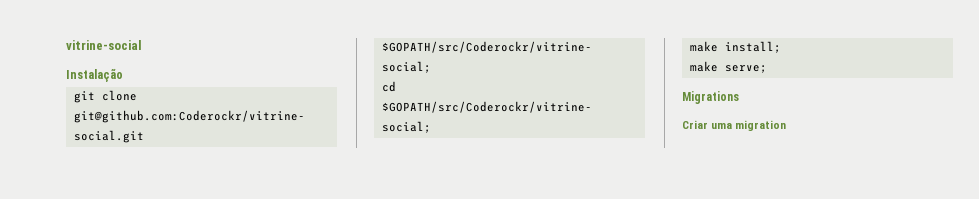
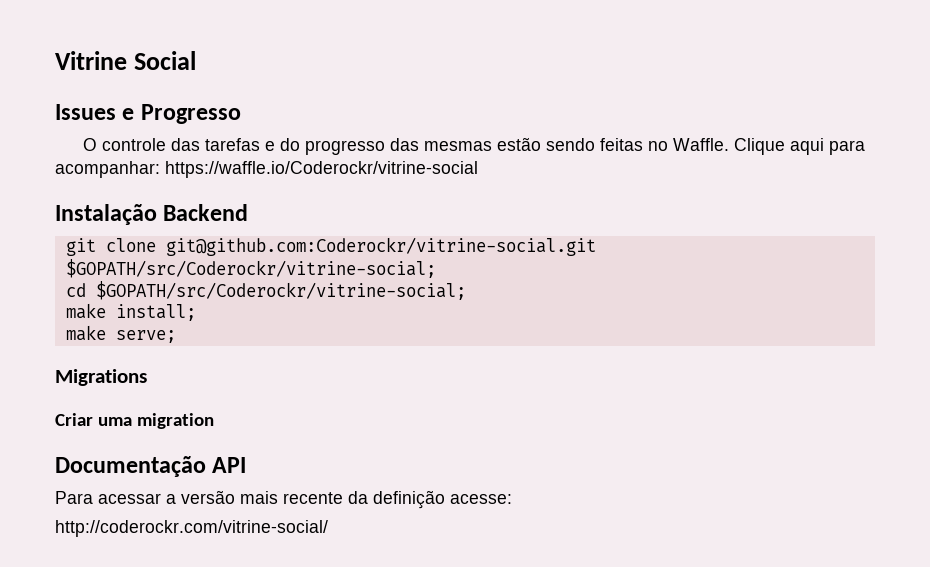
- vitrine-social
+ Vitrine Social
+ Issues e Progresso
+ O controle das tarefas e do progresso das mesmas estão sendo feitas no Waffle. Clique aqui para acompanhar: https://waffle.io/Coderockr/vitrine-social
- Instalação
+ Instalação Backend
+ Documentação API
+ Para acessar a versão mais recente da definição acesse:
+ http://coderockr.com/vitrine-social/

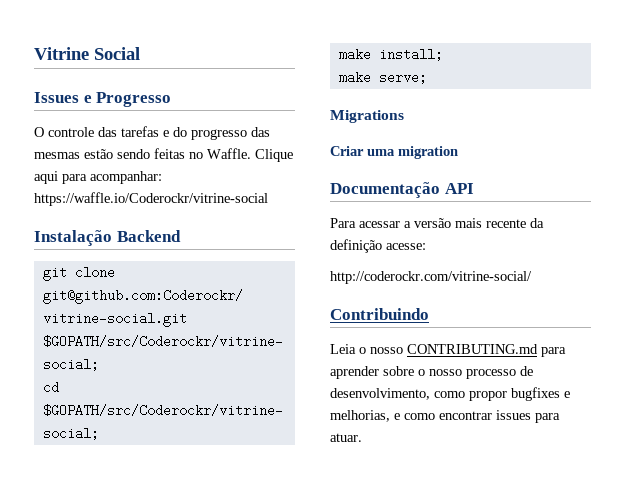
+ Contribuindo
+ Leia o nosso CONTRIBUTING.md para aprender sobre o nosso processo de desenvolvimento, como propor bugfixes e melhorias, e como encontrar issues para atuar.

